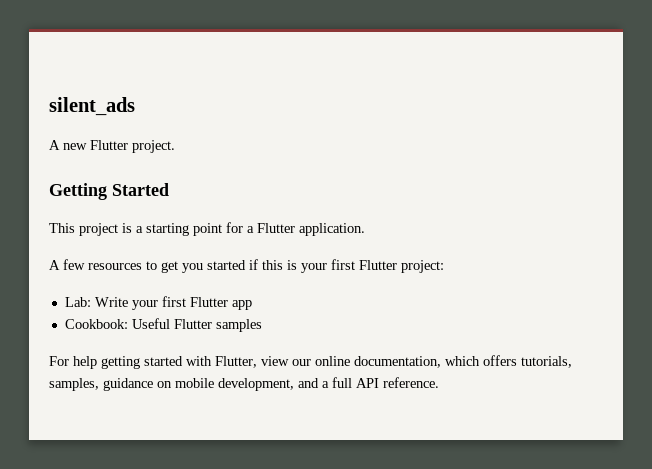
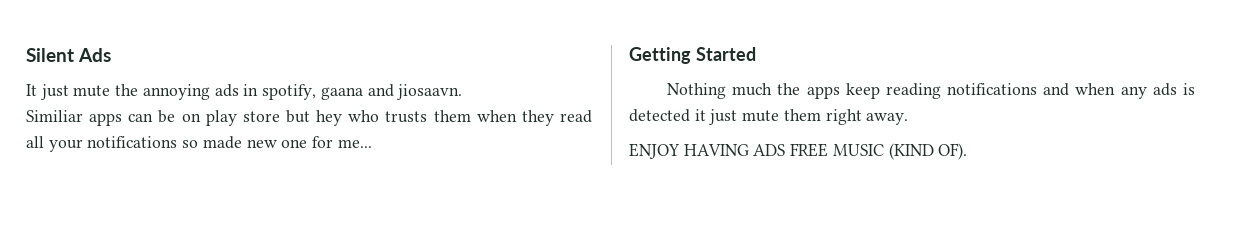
- silent_ads
- A new Flutter project.
+ Silent Ads
+ It just mute the annoying ads in spotify, gaana and jiosaavn.
+ Similiar apps can be on play store but hey who trusts them when they read all your notifications so made new one for me...
  Getting Started
- This project is a starting point for a Flutter application.
- A few resources to get you started if this is your first Flutter project:
- Lab: Write your first Flutter app
- Cookbook: Useful Flutter samples
- For help getting started with Flutter, view our online documentation, which offers tutorials, samples, guidance on mobile development, and a full API reference.
+ Nothing much the apps keep reading notifications and when any ads is detected it just mute them right away.
+ ENJOY HAVING ADS FREE MUSIC (KIND OF).

